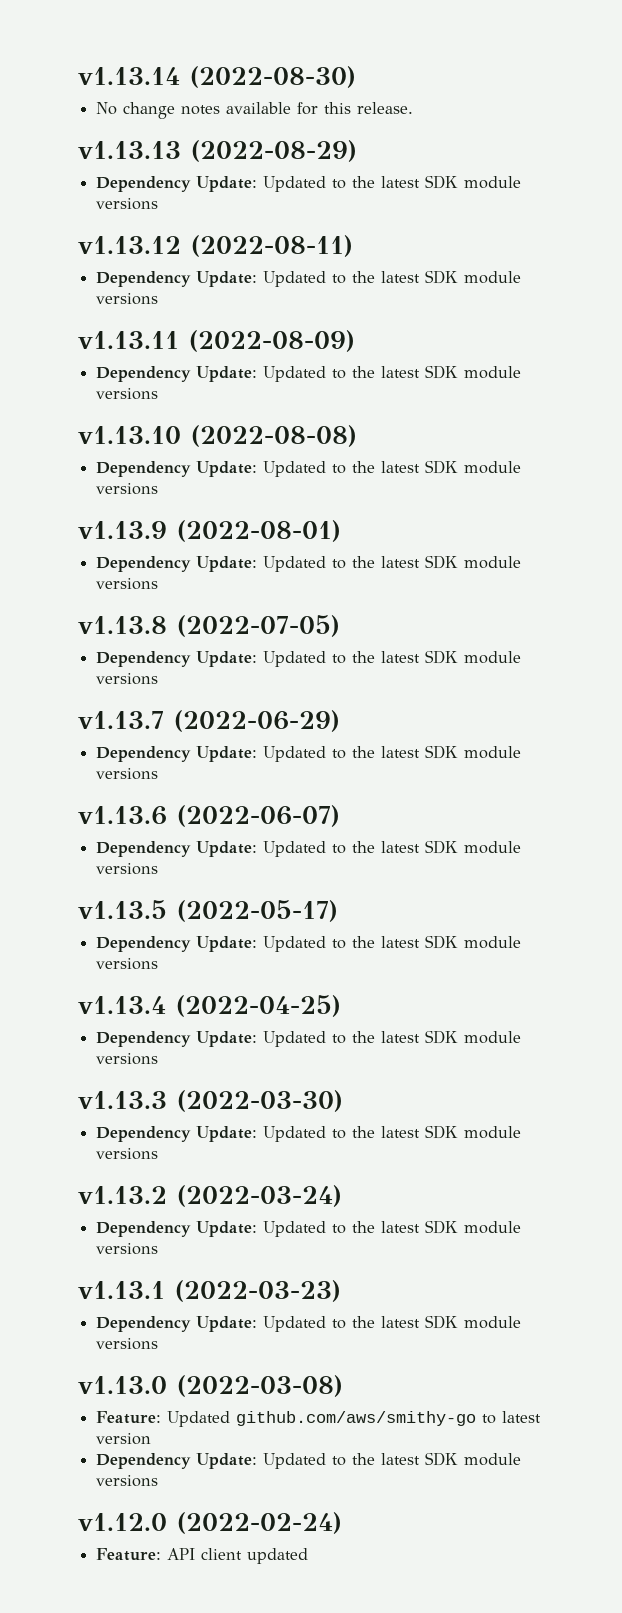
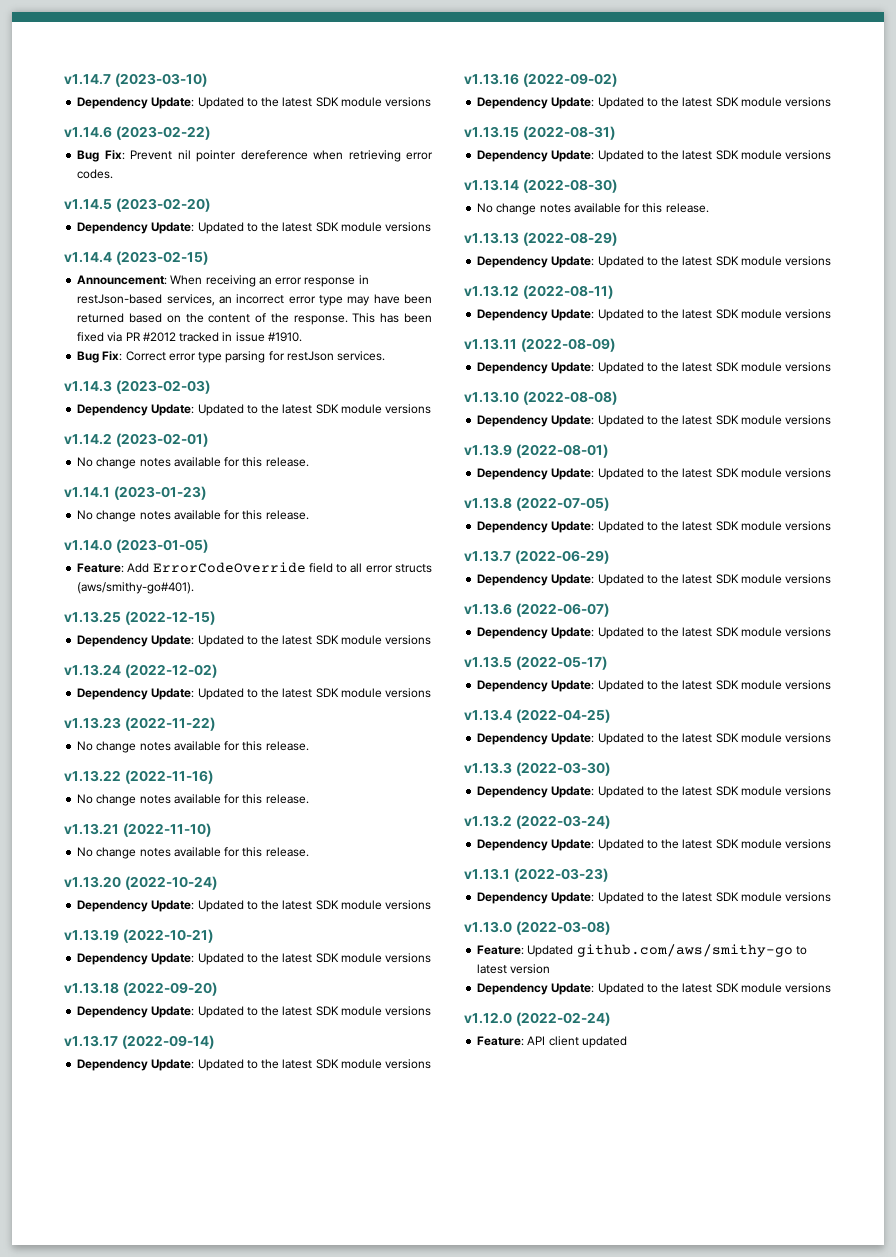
+ v1.14.7 (2023-03-10)
+ Dependency Update: Updated to the latest SDK module versions
+ v1.14.6 (2023-02-22)
+ Bug Fix: Prevent nil pointer dereference when retrieving error codes.
+ v1.14.5 (2023-02-20)
+ Dependency Update: Updated to the latest SDK module versions
+ v1.14.4 (2023-02-15)
+ Announcement: When receiving an error response in restJson-based services, an incorrect error type may have been returned based on the content of the response. This has been fixed via PR #2012 tracked in issue #1910.
+ Bug Fix: Correct error type parsing for restJson services.
+ v1.14.3 (2023-02-03)
+ Dependency Update: Updated to the latest SDK module versions
+ v1.14.2 (2023-02-01)
+ No change notes available for this release.
+ v1.14.1 (2023-01-23)
+ No change notes available for this release.
+ v1.14.0 (2023-01-05)
+ Feature: Add ErrorCodeOverride field to all error structs (aws/smithy-go#401).
+ v1.13.25 (2022-12-15)
+ Dependency Update: Updated to the latest SDK module versions
+ v1.13.24 (2022-12-02)
+ Dependency Update: Updated to the latest SDK module versions
+ v1.13.23 (2022-11-22)
+ No change notes available for this release.
+ v1.13.22 (2022-11-16)
+ No change notes available for this release.
+ v1.13.21 (2022-11-10)
+ No change notes available for this release.
+ v1.13.20 (2022-10-24)
+ Dependency Update: Updated to the latest SDK module versions
+ v1.13.19 (2022-10-21)
+ Dependency Update: Updated to the latest SDK module versions
+ v1.13.18 (2022-09-20)
+ Dependency Update: Updated to the latest SDK module versions
+ v1.13.17 (2022-09-14)
+ Dependency Update: Updated to the latest SDK module versions
+ v1.13.16 (2022-09-02)
+ Dependency Update: Updated to the latest SDK module versions
+ v1.13.15 (2022-08-31)
+ Dependency Update: Updated to the latest SDK module versions

